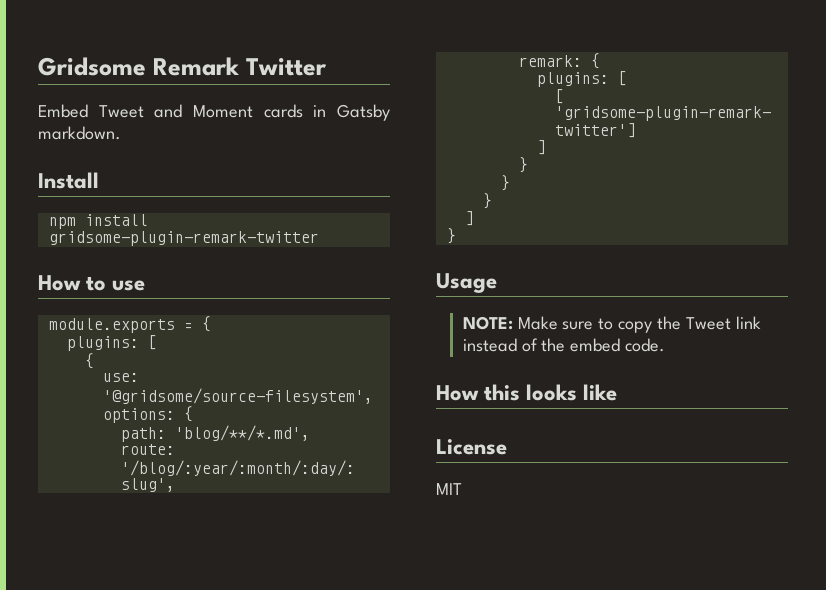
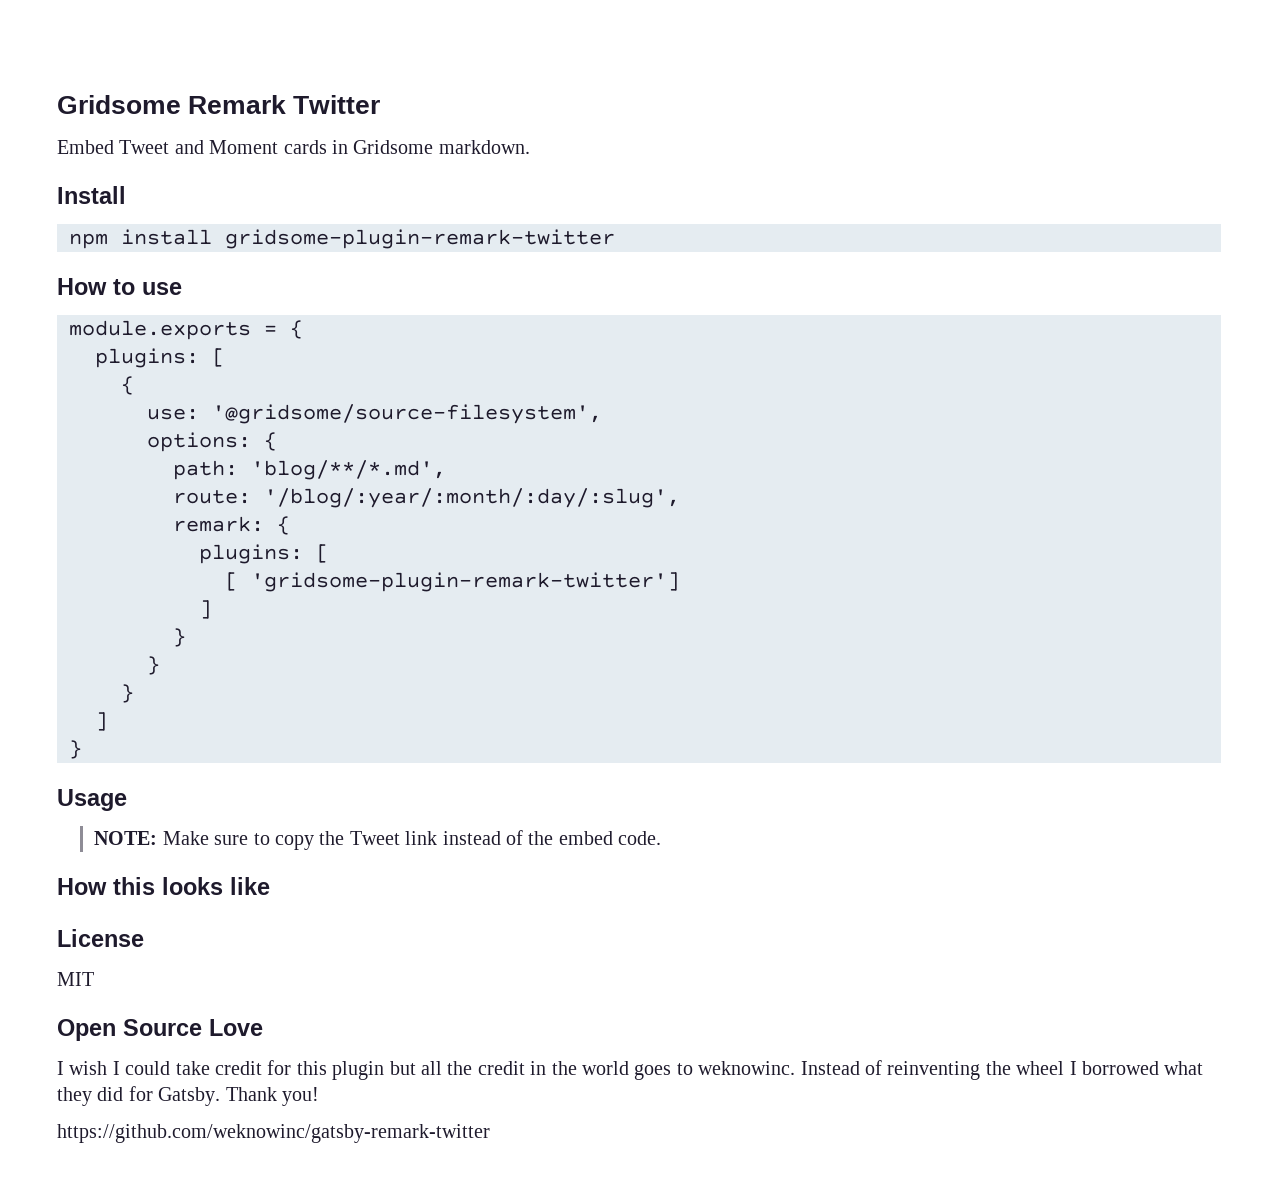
- Embed Tweet and Moment cards in Gatsby markdown.
+ Embed Tweet and Moment cards in Gridsome markdown.
+ Open Source Love
+ I wish I could take credit for this plugin but all the credit in the world goes to weknowinc. Instead of reinventing the wheel I borrowed what they did for Gatsby. Thank you!
+ https://github.com/weknowinc/gatsby-remark-twitter

